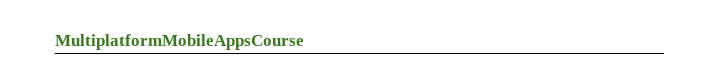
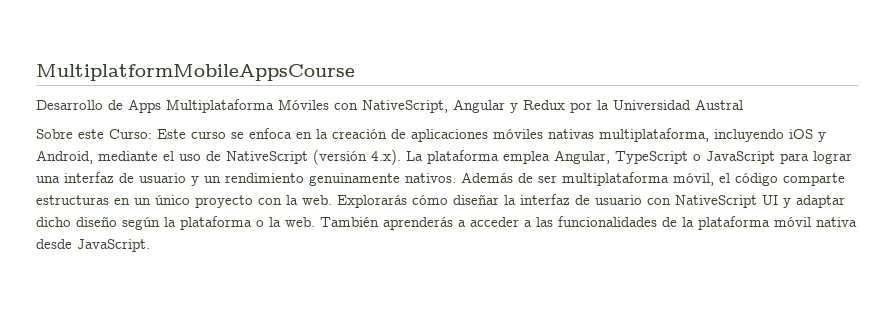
+ Desarrollo de Apps Multiplataforma Móviles con NativeScript, Angular y Redux por la Universidad Austral
+ Sobre este Curso: Este curso se enfoca en la creación de aplicaciones móviles nativas multiplataforma, incluyendo iOS y Android, mediante el uso de NativeScript (versión 4.x). La plataforma emplea Angular, TypeScript o JavaScript para lograr una interfaz de usuario y un rendimiento genuinamente nativos. Además de ser multiplataforma móvil, el código comparte estructuras en un único proyecto con la web. Explorarás cómo diseñar la interfaz de usuario con NativeScript UI y adaptar dicho diseño según la plataforma o la web. También aprenderás a acceder a las funcionalidades de la plataforma móvil nativa desde JavaScript.

